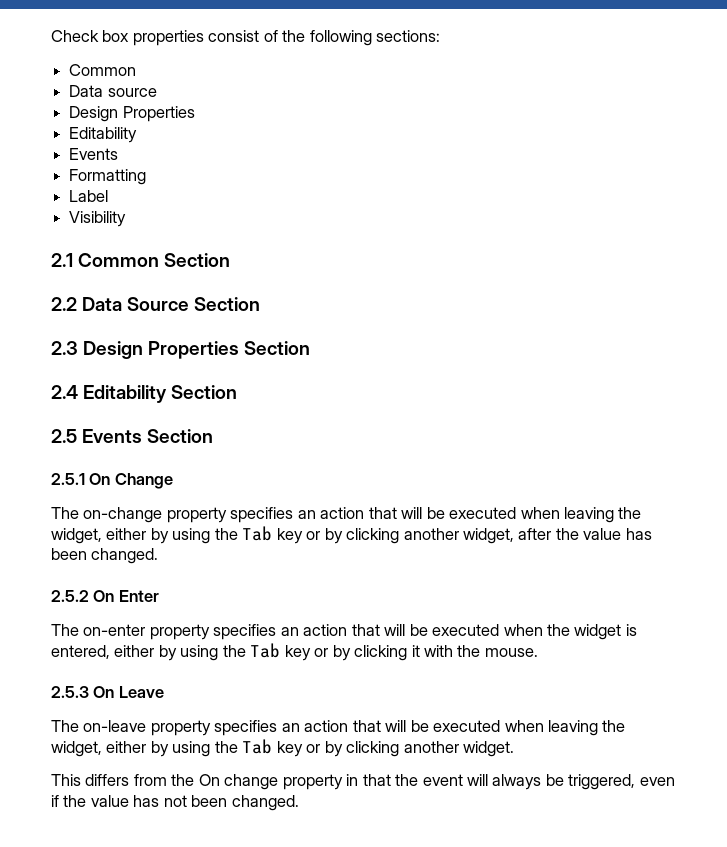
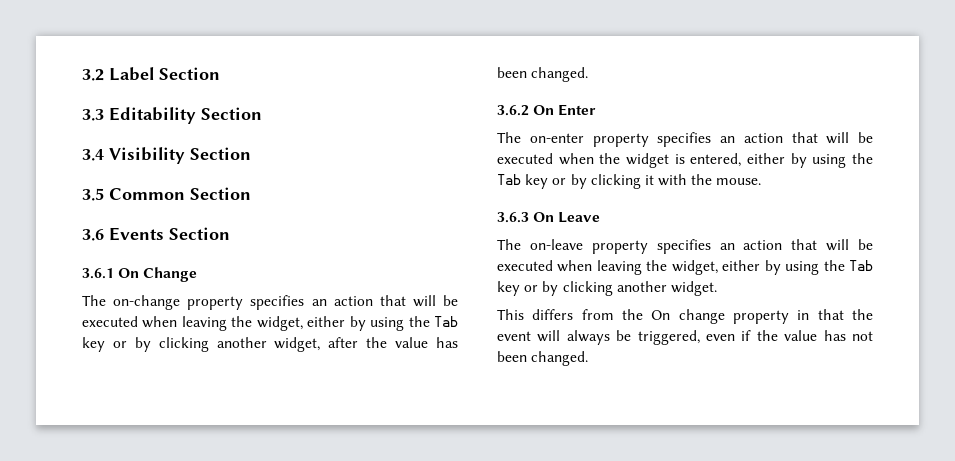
- Check box properties consist of the following sections:
- Common
- Data source
- Design Properties
- Editability
- Events
- Formatting
- Label
- Visibility
- 2.1 Common Section
- 2.2 Data Source Section
- 2.3 Design Properties Section
- 2.4 Editability Section
- 2.5 Events Section
+ 3.2 Label Section
+ 3.3 Editability Section
+ 3.4 Visibility Section
+ 3.5 Common Section
+ 3.6 Events Section
- 2.5.1 On Change
+ 3.6.1 On Change
- 2.5.2 On Enter
+ 3.6.2 On Enter
- 2.5.3 On Leave
+ 3.6.3 On Leave

